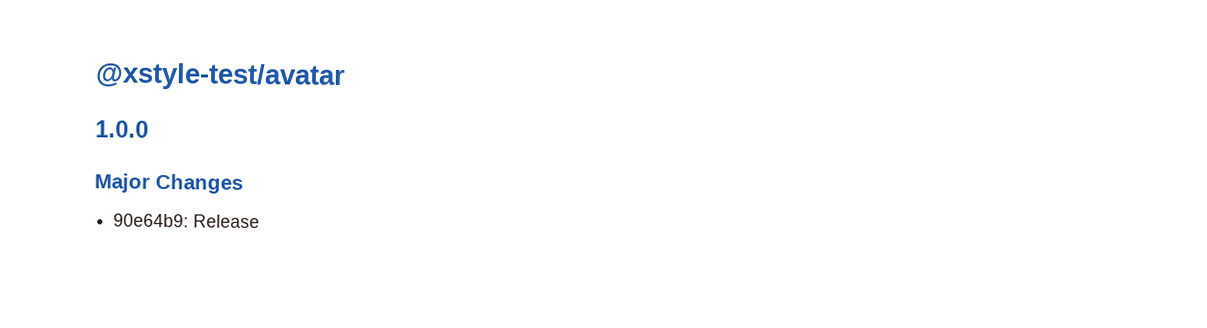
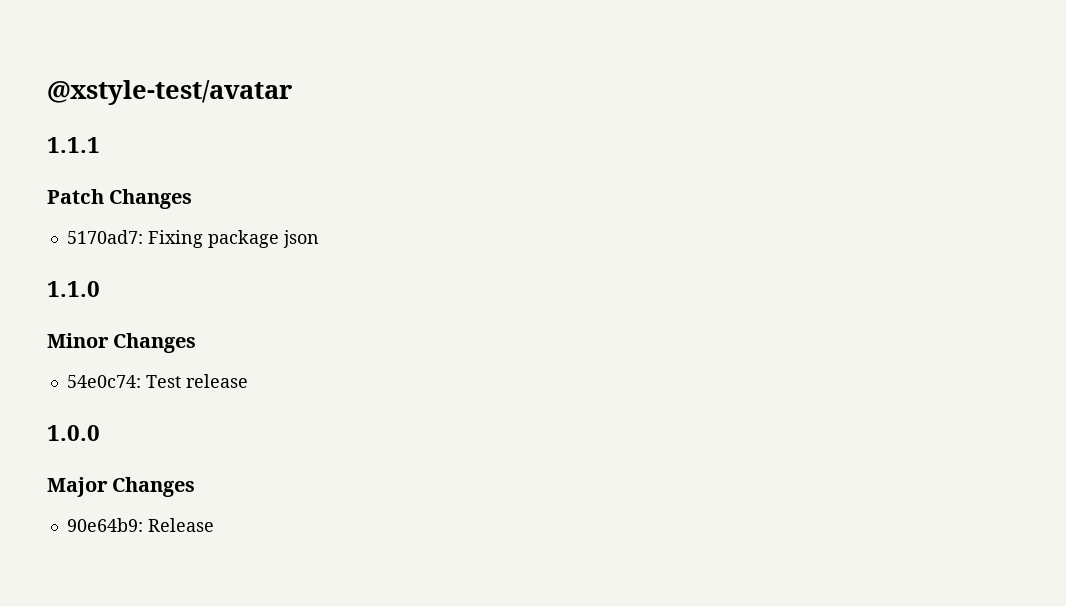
+ 1.1.1
+ Patch Changes
+ 5170ad7: Fixing package json
+ 1.1.0
+ Minor Changes
+ 54e0c74: Test release

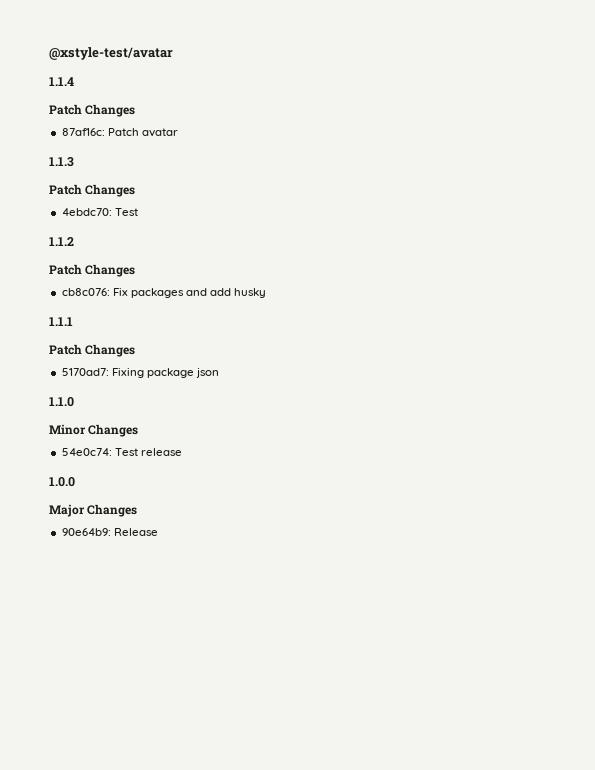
+ 1.1.4
+ Patch Changes
+ 87af16c: Patch avatar
+ 1.1.3
+ Patch Changes
+ 4ebdc70: Test
+ 1.1.2
+ Patch Changes
+ cb8c076: Fix packages and add husky

